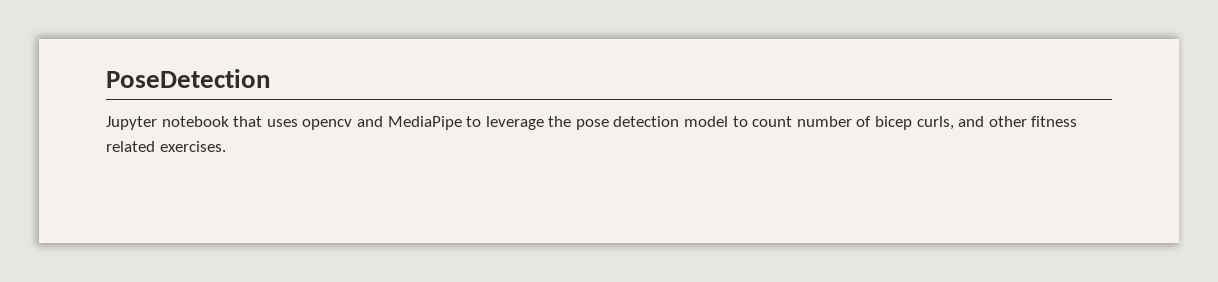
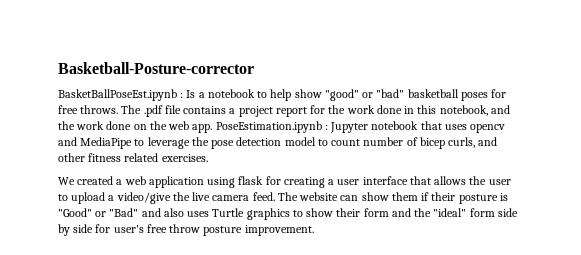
- PoseDetection
- Jupyter notebook that uses opencv and MediaPipe to leverage the pose detection model to count number of bicep curls, and other fitness related exercises.
+ Basketball-Posture-corrector
+ BasketBallPoseEst.ipynb : Is a notebook to help show "good" or "bad" basketball poses for free throws. The .pdf file contains a project report for the work done in this notebook, and the work done on the web app. PoseEstimation.ipynb : Jupyter notebook that uses opencv and MediaPipe to leverage the pose detection model to count number of bicep curls, and other fitness related exercises.
+ We created a web application using flask for creating a user interface that allows the user to upload a video/give the live camera feed. The website can show them if their posture is "Good" or "Bad" and also uses Turtle graphics to show their form and the "ideal" form side by side for user's free throw posture improvement.

